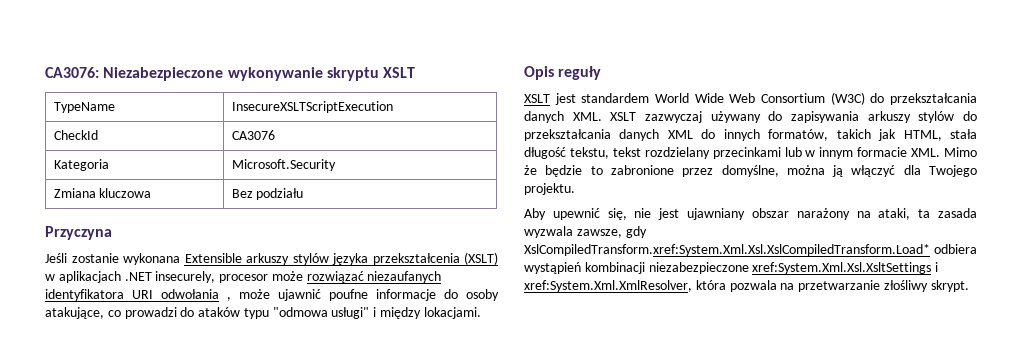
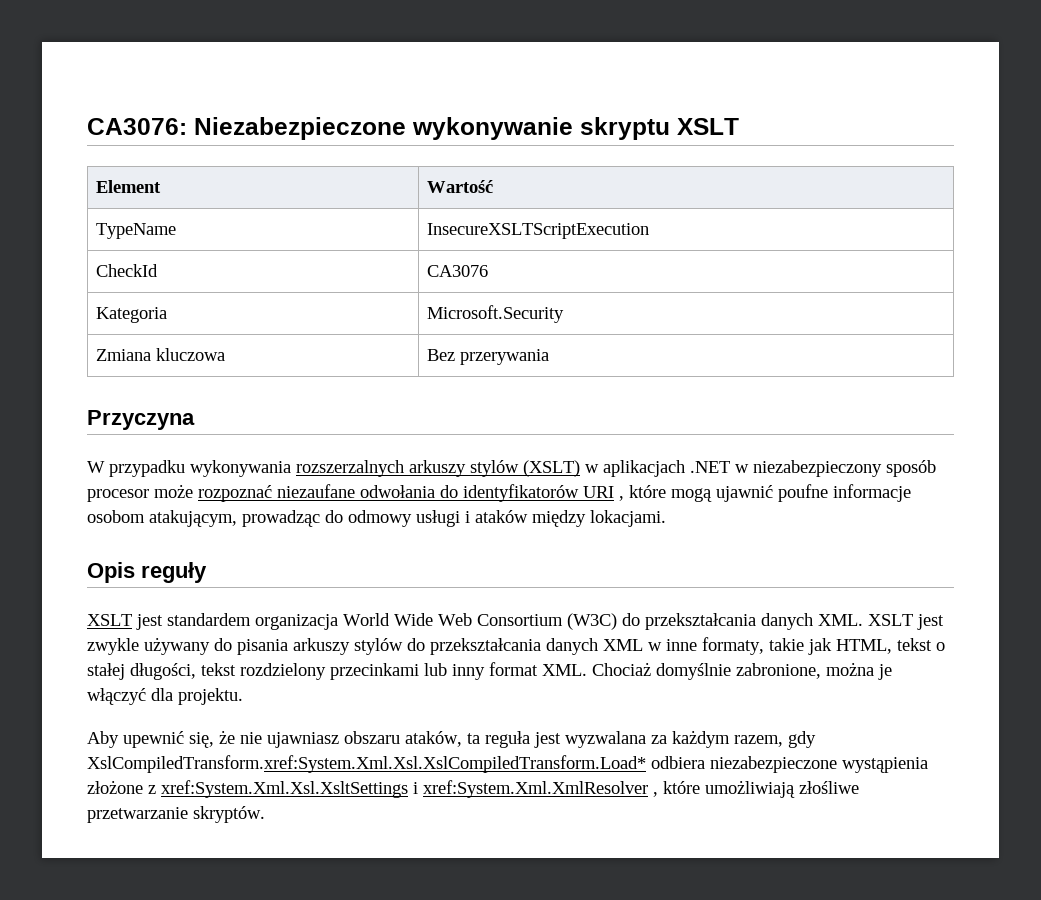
+ Element | Wartość
- Zmiana kluczowa | Bez podziału
+ Zmiana kluczowa | Bez przerywania
- Jeśli zostanie wykonana Extensible arkuszy stylów języka przekształcenia (XSLT) w aplikacjach .NET insecurely, procesor może rozwiązać niezaufanych identyfikatora URI odwołania , może ujawnić poufne informacje do osoby atakujące, co prowadzi do ataków typu "odmowa usługi" i między lokacjami.
+ W przypadku wykonywania rozszerzalnych arkuszy stylów (XSLT) w aplikacjach .NET w niezabezpieczony sposób procesor może rozpoznać niezaufane odwołania do identyfikatorów URI , które mogą ujawnić poufne informacje osobom atakującym, prowadząc do odmowy usługi i ataków między lokacjami.
- XSLT jest standardem World Wide Web Consortium (W3C) do przekształcania danych XML. XSLT zazwyczaj używany do zapisywania arkuszy stylów do przekształcania danych XML do innych formatów, takich jak HTML, stała długość tekstu, tekst rozdzielany przecinkami lub w innym formacie XML. Mimo że będzie to zabronione przez domyślne, można ją włączyć dla Twojego projektu.
+ XSLT jest standardem organizacja World Wide Web Consortium (W3C) do przekształcania danych XML. XSLT jest zwykle używany do pisania arkuszy stylów do przekształcania danych XML w inne formaty, takie jak HTML, tekst o stałej długości, tekst rozdzielony przecinkami lub inny format XML. Chociaż domyślnie zabronione, można je włączyć dla projektu.
- Aby upewnić się, nie jest ujawniany obszar narażony na ataki, ta zasada wyzwala zawsze, gdy XslCompiledTransform.xref:System.Xml.Xsl.XslCompiledTransform.Load* odbiera wystąpień kombinacji niezabezpieczone xref:System.Xml.Xsl.XsltSettings i xref:System.Xml.XmlResolver, która pozwala na przetwarzanie złośliwy skrypt.
+ Aby upewnić się, że nie ujawniasz obszaru ataków, ta reguła jest wyzwalana za każdym razem, gdy XslCompiledTransform.xref:System.Xml.Xsl.XslCompiledTransform.Load* odbiera niezabezpieczone wystąpienia złożone z xref:System.Xml.Xsl.XsltSettings i xref:System.Xml.XmlResolver , które umożliwiają złośliwe przetwarzanie skryptów.

